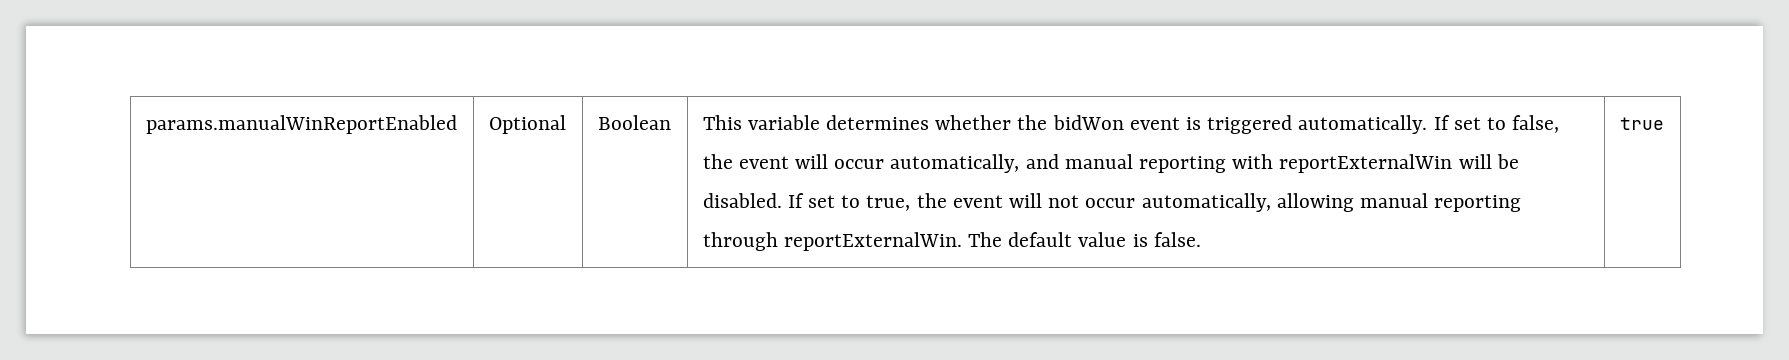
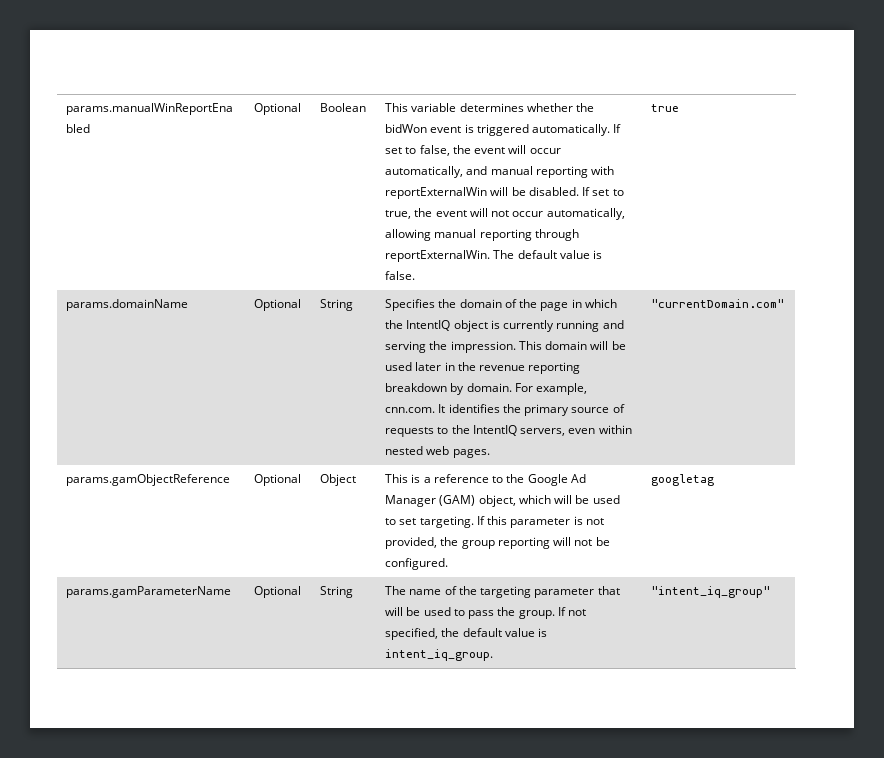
+ params.domainName | Optional | String | Specifies the domain of the page in which the IntentIQ object is currently running and serving the impression. This domain will be used later in the revenue reporting breakdown by domain. For example, cnn.com. It identifies the primary source of requests to the IntentIQ servers, even within nested web pages. | "currentDomain.com"
+ params.gamObjectReference | Optional | Object | This is a reference to the Google Ad Manager (GAM) object, which will be used to set targeting. If this parameter is not provided, the group reporting will not be configured. | googletag
+ params.gamParameterName | Optional | String | The name of the targeting parameter that will be used to pass the group. If not specified, the default value is intent_iq_group. | "intent_iq_group"

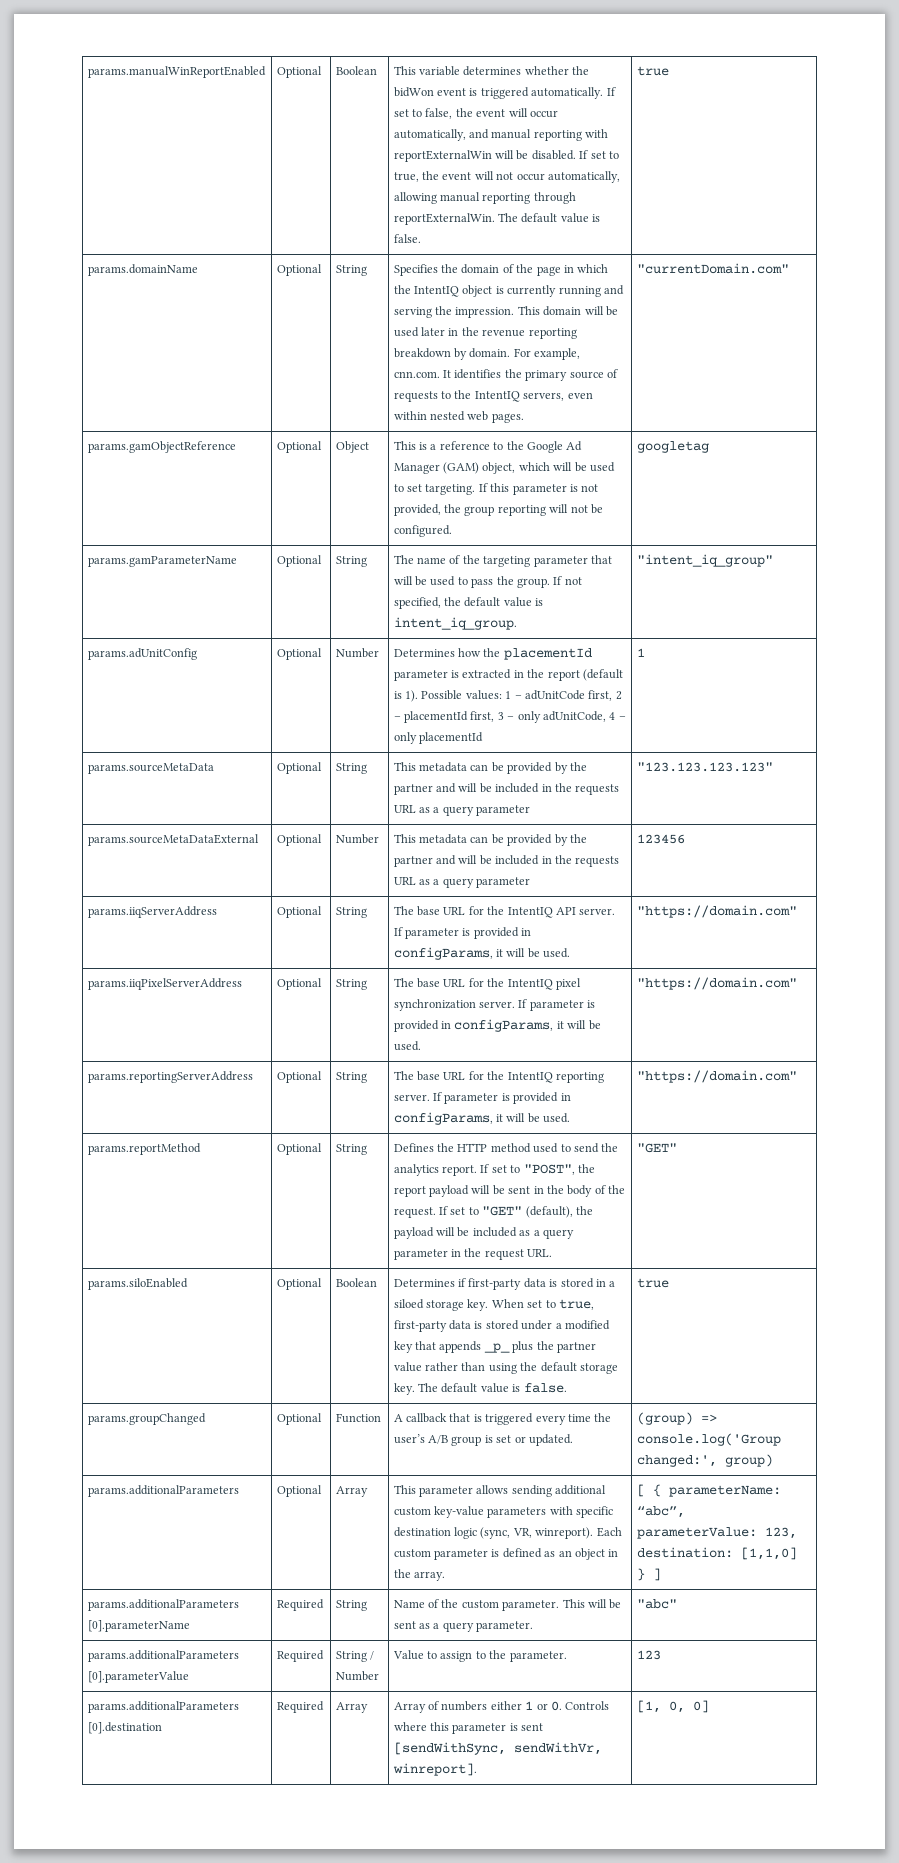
+ params.adUnitConfig | Optional | Number | Determines how the placementId parameter is extracted in the report (default is 1). Possible values: 1 – adUnitCode first, 2 – placementId first, 3 – only adUnitCode, 4 – only placementId | 1
+ params.sourceMetaData | Optional | String | This metadata can be provided by the partner and will be included in the requests URL as a query parameter | "123.123.123.123"
+ params.sourceMetaDataExternal | Optional | Number | This metadata can be provided by the partner and will be included in the requests URL as a query parameter | 123456
+ params.iiqServerAddress | Optional | String | The base URL for the IntentIQ API server. If parameter is provided in configParams, it will be used. | "https://domain.com"
+ params.iiqPixelServerAddress | Optional | String | The base URL for the IntentIQ pixel synchronization server. If parameter is provided in configParams, it will be used. | "https://domain.com"
+ params.reportingServerAddress | Optional | String | The base URL for the IntentIQ reporting server. If parameter is provided in configParams, it will be used. | "https://domain.com"
+ params.reportMethod | Optional | String | Defines the HTTP method used to send the analytics report. If set to "POST", the report payload will be sent in the body of the request. If set to "GET" (default), the payload will be included as a query parameter in the request URL. | "GET"
+ params.siloEnabled | Optional | Boolean | Determines if first-party data is stored in a siloed storage key. When set to true, first-party data is stored under a modified key that appends _p_ plus the partner value rather than using the default storage key. The default value is false. | true
+ params.groupChanged | Optional | Function | A callback that is triggered every time the user’s A/B group is set or updated. | (group) => console.log('Group changed:', group)
+ params.additionalParameters | Optional | Array | This parameter allows sending additional custom key-value parameters with specific destination logic (sync, VR, winreport). Each custom parameter is defined as an object in the array. | [ { parameterName: “abc”, parameterValue: 123, destination: [1,1,0] } ]
+ params.additionalParameters [0].parameterName | Required | String | Name of the custom parameter. This will be sent as a query parameter. | "abc"
+ params.additionalParameters [0].parameterValue | Required | String / Number | Value to assign to the parameter. | 123
+ params.additionalParameters [0].destination | Required | Array | Array of numbers either 1 or 0. Controls where this parameter is sent [sendWithSync, sendWithVr, winreport]. | [1, 0, 0]

